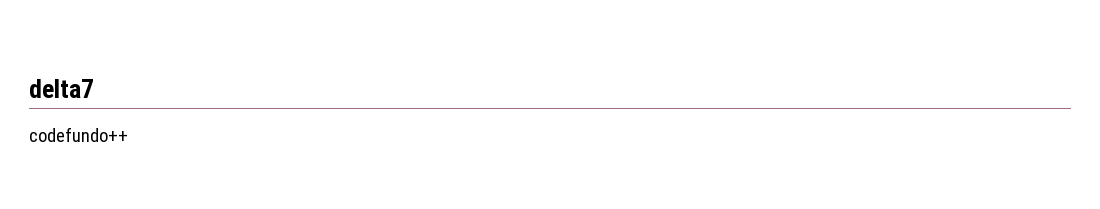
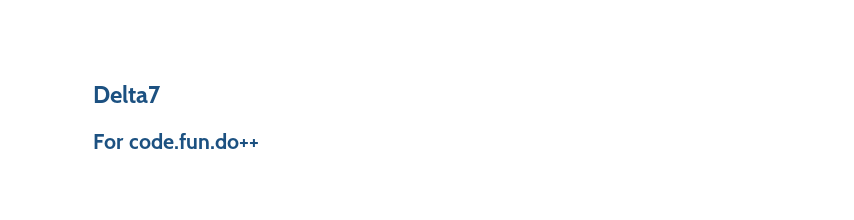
- delta7
- codefundo++
+ Delta7
+ For code.fun.do++

